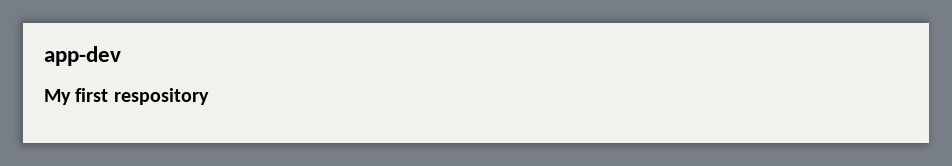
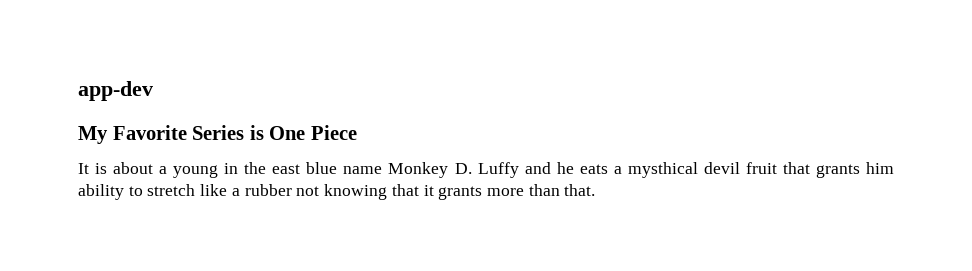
- My first respository
+ My Favorite Series is One Piece
+ It is about a young in the east blue name Monkey D. Luffy and he eats a mysthical devil fruit that grants him ability to stretch like a rubber not knowing that it grants more than that.

